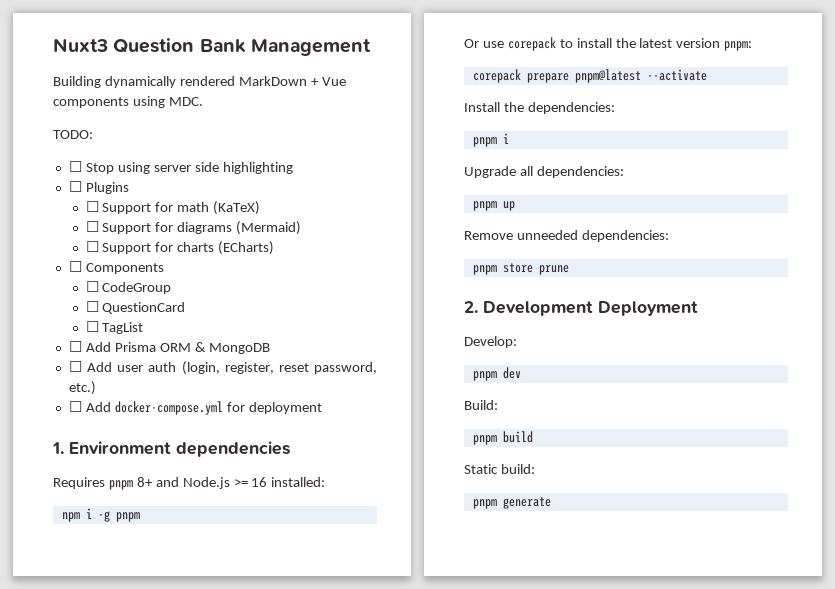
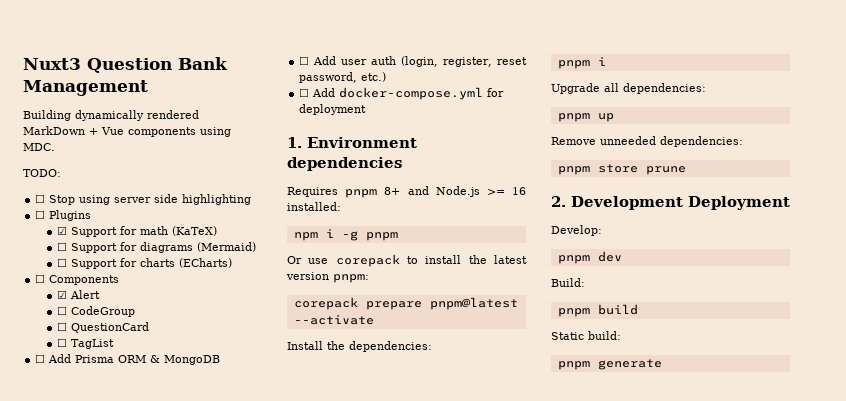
- ☐ Support for math (KaTeX)
+ ☑ Support for math (KaTeX)
+ ☑ Alert

